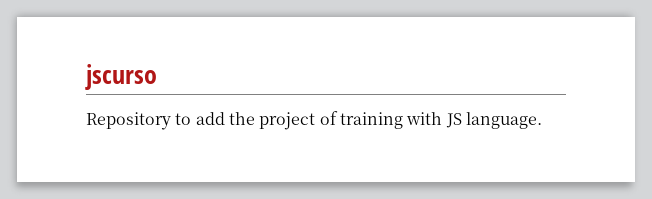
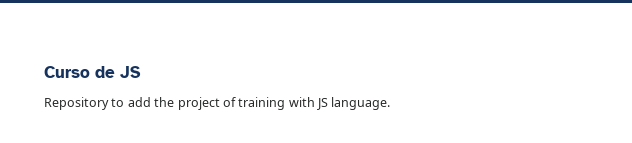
- jscurso
+ Curso de JS

